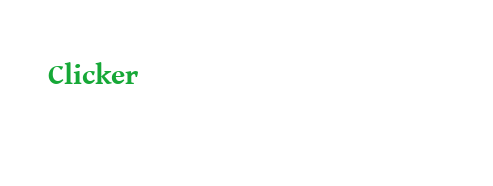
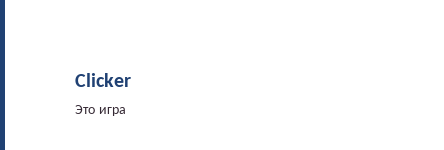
+ Это игра

